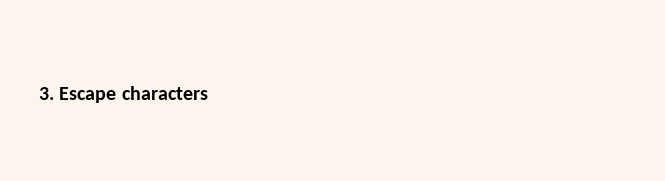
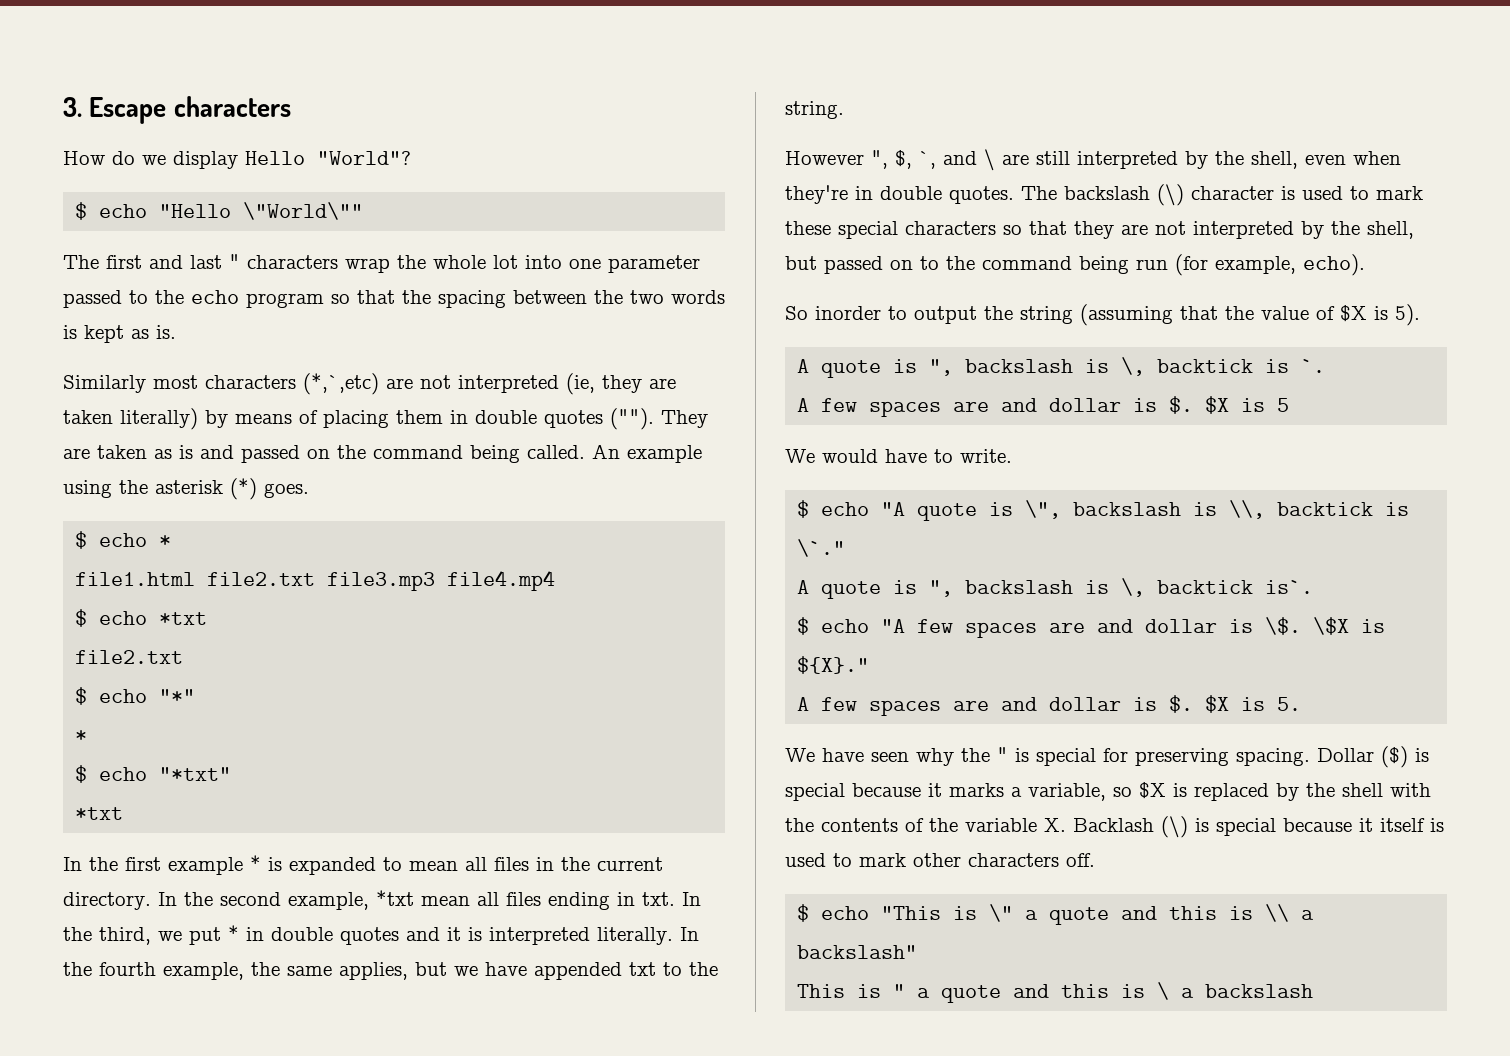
+ How do we display Hello "World"?
+ $ echo "Hello \"World\""
+ The first and last " characters wrap the whole lot into one parameter passed to the echo program so that the spacing between the two words is kept as is.
+ Similarly most characters (*,`,etc) are not interpreted (ie, they are taken literally) by means of placing them in double quotes (""). They are taken as is and passed on the command being called. An example using the asterisk (*) goes.
+ $ echo *
+ file1.html file2.txt file3.mp3 file4.mp4
+ $ echo *txt
+ file2.txt
+ $ echo "*"
+ *
+ $ echo "*txt"
+ *txt
+ In the first example * is expanded to mean all files in the current directory. In the second example, *txt mean all files ending in txt. In the third, we put * in double quotes and it is interpreted literally. In the fourth example, the same applies, but we have appended txt to the string.
+ However ", $, `, and \ are still interpreted by the shell, even when they're in double quotes. The backslash (\) character is used to mark these special characters so that they are not interpreted by the shell, but passed on to the command being run (for example, echo).
+ So inorder to output the string (assuming that the value of $X is 5).
+ A quote is ", backslash is \, backtick is `.
+ A few spaces are and dollar is $. $X is 5
+ We would have to write.
+ $ echo "A quote is \", backslash is \\, backtick is \`."
+ A quote is ", backslash is \, backtick is`.
+ $ echo "A few spaces are and dollar is \$. \$X is ${X}."
+ A few spaces are and dollar is $. $X is 5.
+ We have seen why the " is special for preserving spacing. Dollar ($) is special because it marks a variable, so $X is replaced by the shell with the contents of the variable X. Backlash (\) is special because it itself is used to mark other characters off.
+ $ echo "This is \" a quote and this is \\ a backslash"
+ This is " a quote and this is \ a backslash

